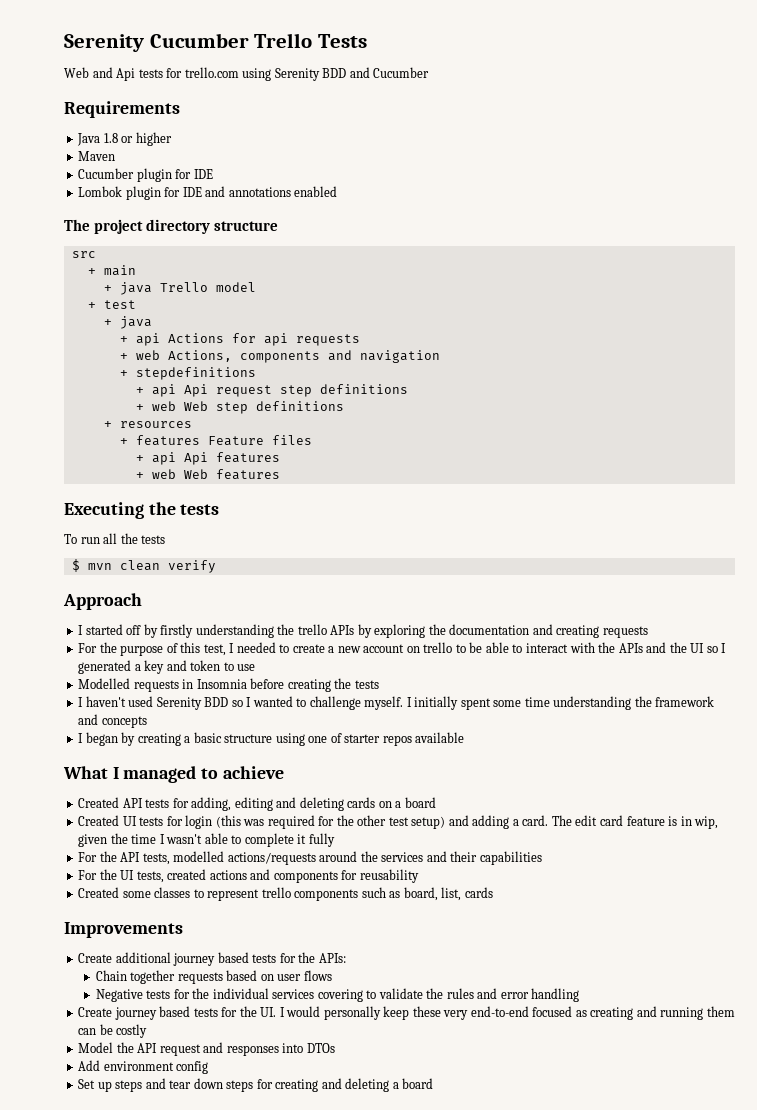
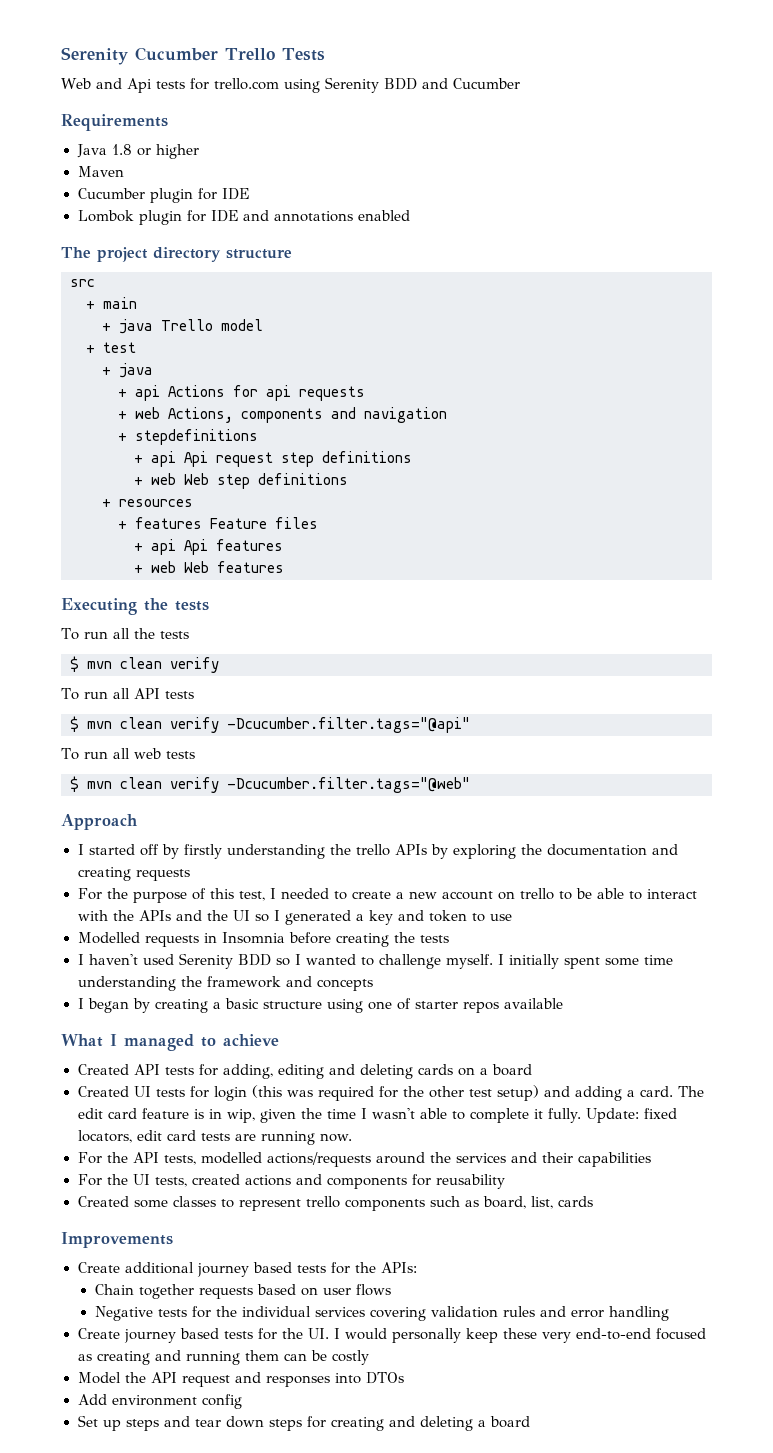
+ To run all API tests
+ $ mvn clean verify -Dcucumber.filter.tags="@api"
+ To run all web tests
+ $ mvn clean verify -Dcucumber.filter.tags="@web"
- The edit card feature is in wip, given the time I wasn't able to complete it fully
+ The edit card feature is in wip, given the time I wasn't able to complete it fully. Update: fixed locators, edit card tests are running now.
- Negative tests for the individual services covering to validate the rules and error handling
+ Negative tests for the individual services covering validation rules and error handling

